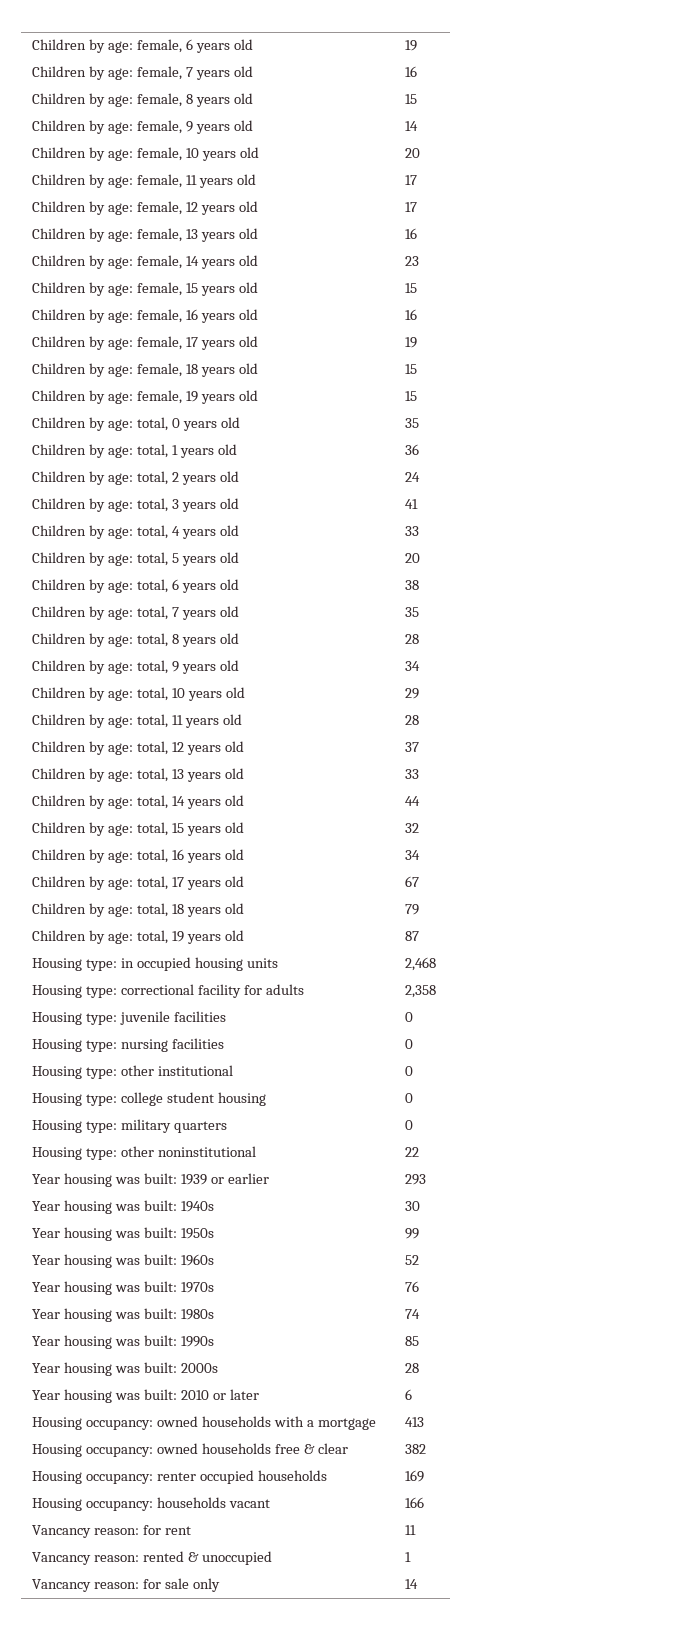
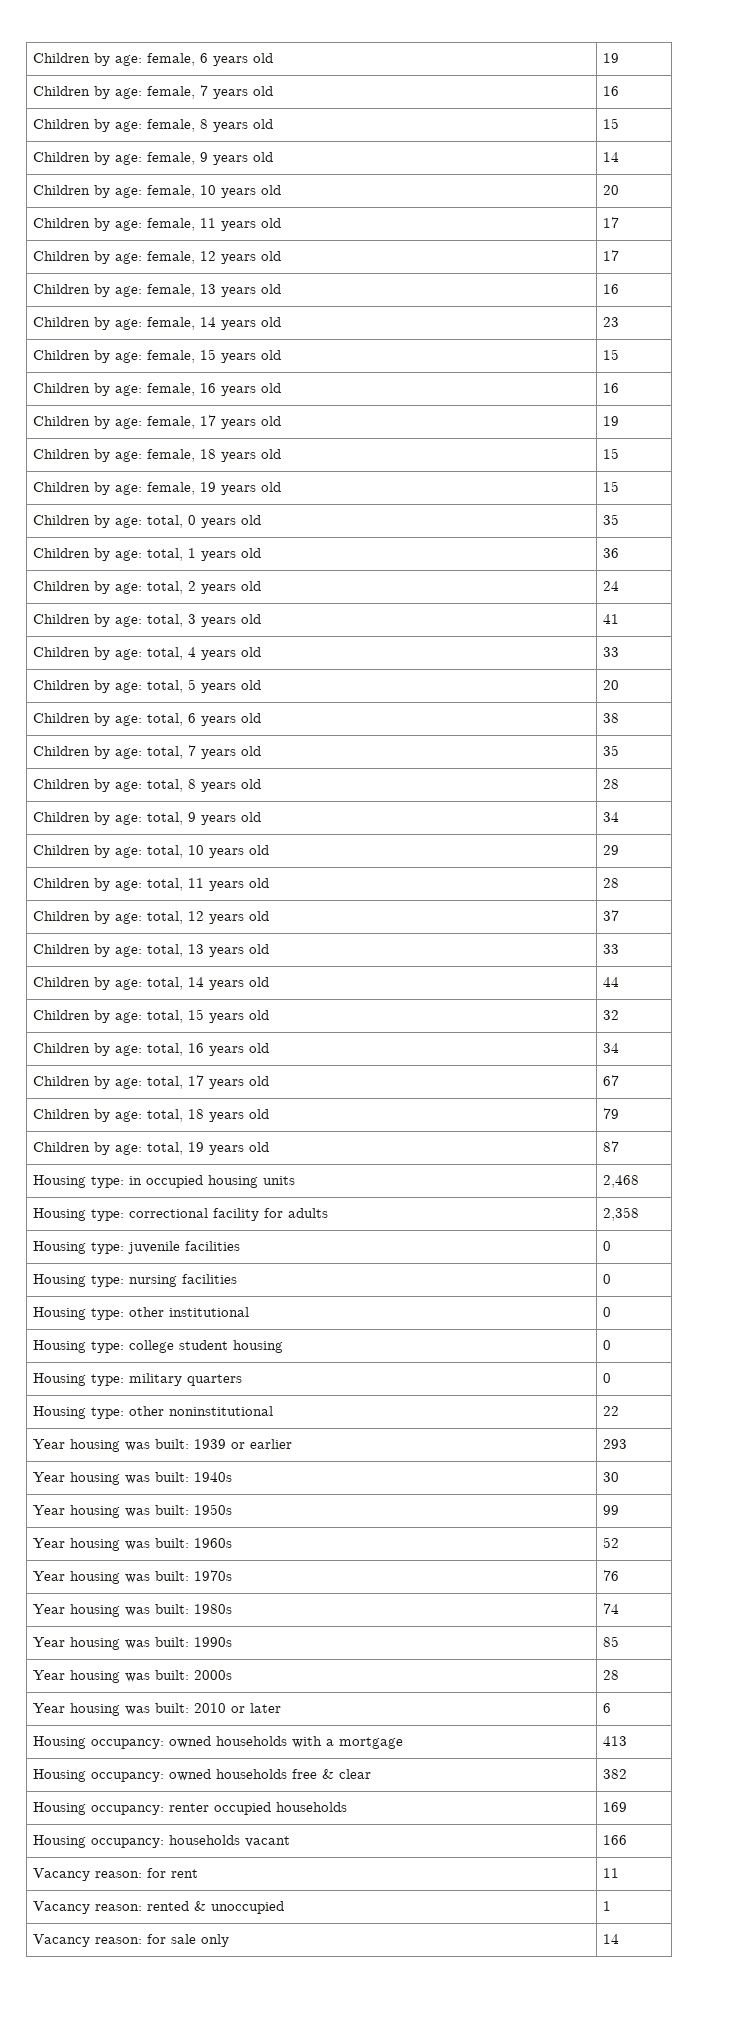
- Vancancy reason: for rent | 11
+ Vacancy reason: for rent | 11
- Vancancy reason: rented & unoccupied | 1
+ Vacancy reason: rented & unoccupied | 1
- Vancancy reason: for sale only | 14
+ Vacancy reason: for sale only | 14

